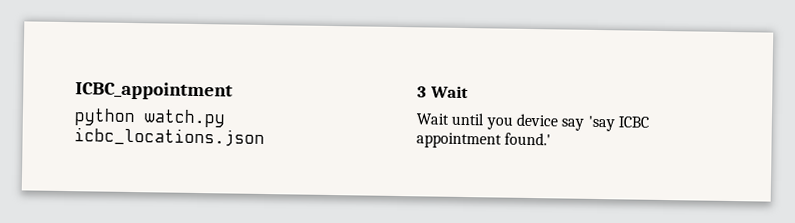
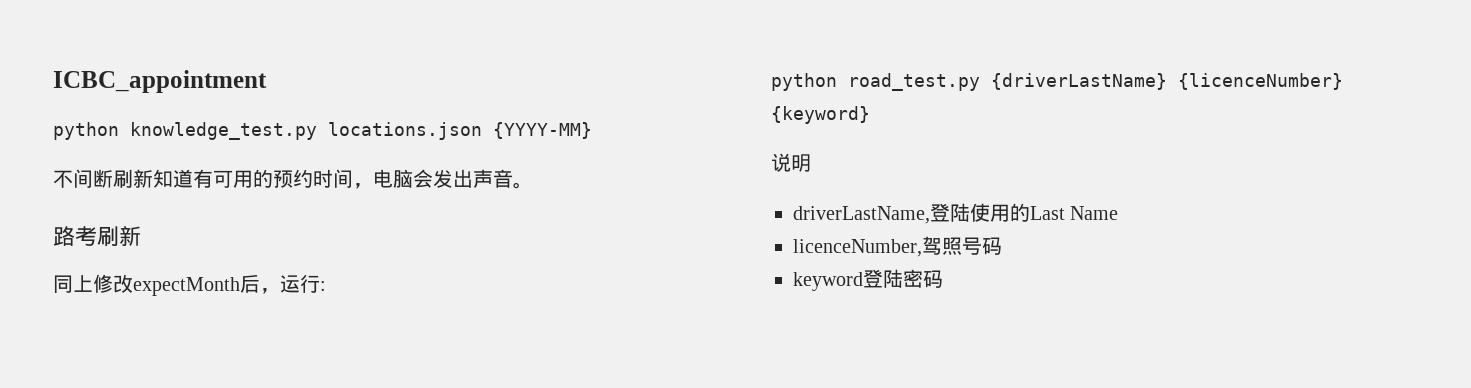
- python watch.py icbc_locations.json
- 3 Wait
- Wait until you device say 'say ICBC appointment found.'
+ python knowledge_test.py locations.json {YYYY-MM}
+ 不间断刷新知道有可用的预约时间，电脑会发出声音。
+ 路考刷新
+ 同上修改expectMonth后，运行:
+ python road_test.py {driverLastName} {licenceNumber} {keyword}
+ 说明
+ driverLastName,登陆使用的Last Name
+ licenceNumber,驾照号码
+ keyword登陆密码

